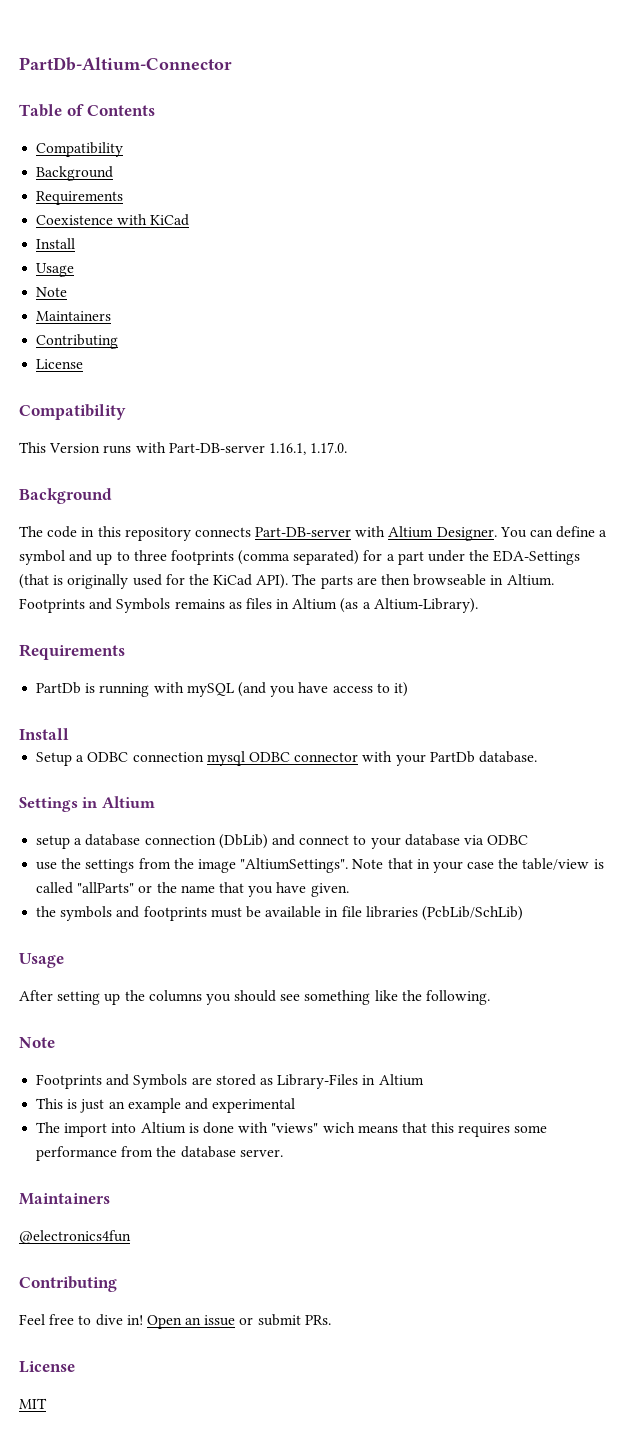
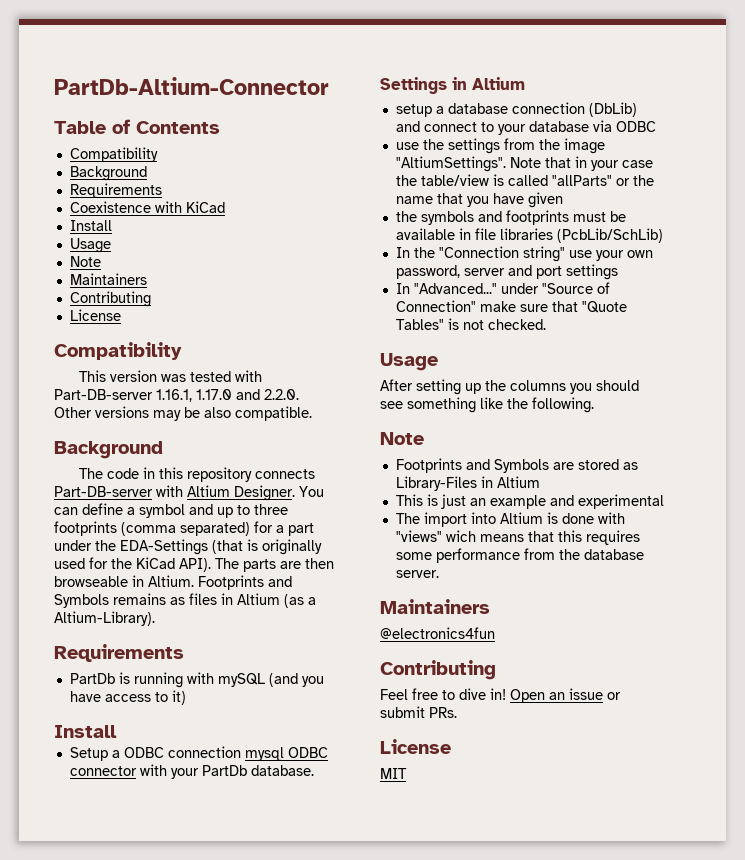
- This Version runs with Part-DB-server 1.16.1, 1.17.0.
+ This version was tested with Part-DB-server 1.16.1, 1.17.0 and 2.2.0. Other versions may be also compatible.
- Note that in your case the table/view is called "allParts" or the name that you have given.
+ Note that in your case the table/view is called "allParts" or the name that you have given
+ In the "Connection string" use your own password, server and port settings
+ In "Advanced..." under "Source of Connection" make sure that "Quote Tables" is not checked.

